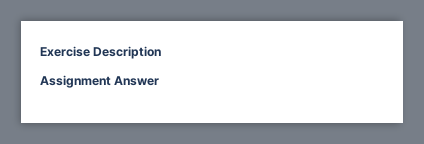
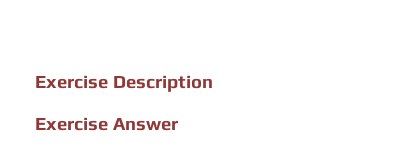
- Assignment Answer
+ Exercise Answer

